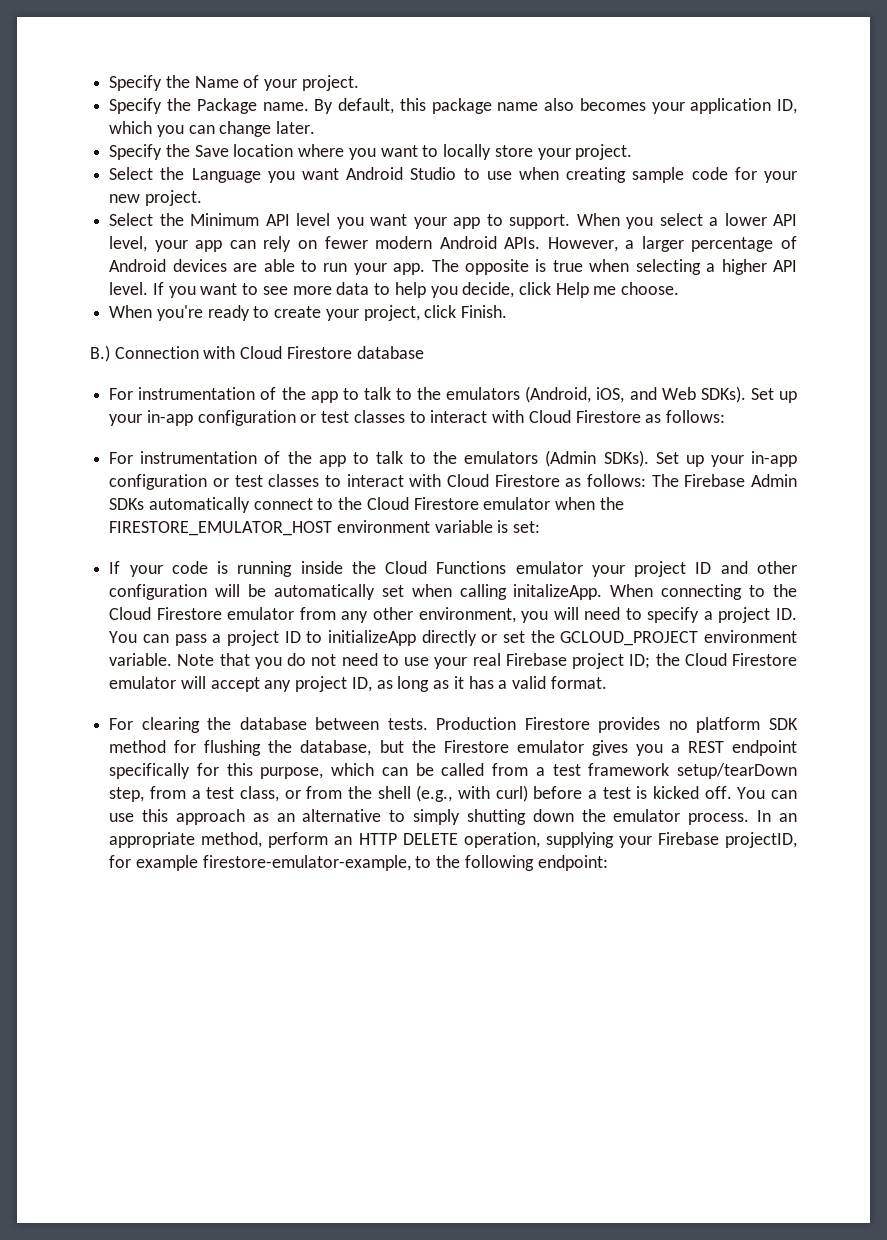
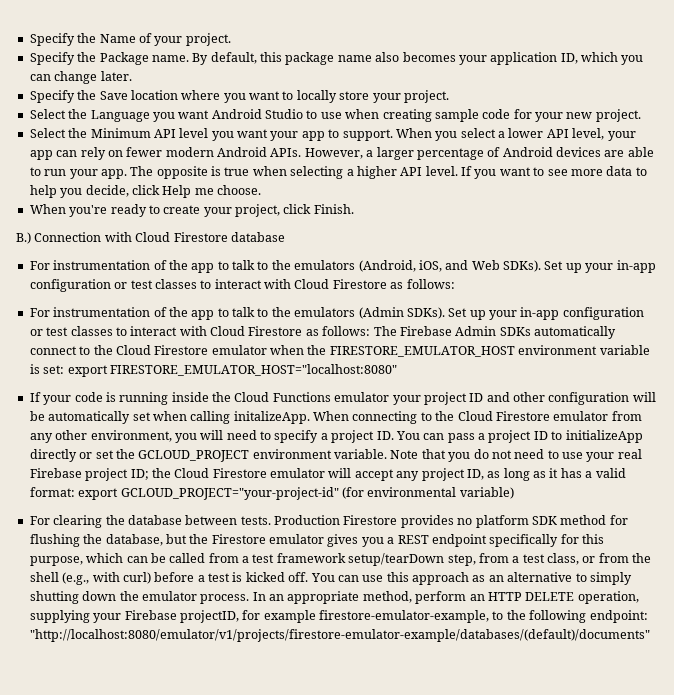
- Set up your in-app configuration or test classes to interact with Cloud Firestore as follows: The Firebase Admin SDKs automatically connect to the Cloud Firestore emulator when the FIRESTORE_EMULATOR_HOST environment variable is set:
+ Set up your in-app configuration or test classes to interact with Cloud Firestore as follows: The Firebase Admin SDKs automatically connect to the Cloud Firestore emulator when the FIRESTORE_EMULATOR_HOST environment variable is set: export FIRESTORE_EMULATOR_HOST="localhost:8080"
- Note that you do not need to use your real Firebase project ID; the Cloud Firestore emulator will accept any project ID, as long as it has a valid format.
+ Note that you do not need to use your real Firebase project ID; the Cloud Firestore emulator will accept any project ID, as long as it has a valid format: export GCLOUD_PROJECT="your-project-id" (for environmental variable)
- In an appropriate method, perform an HTTP DELETE operation, supplying your Firebase projectID, for example firestore-emulator-example, to the following endpoint:
+ In an appropriate method, perform an HTTP DELETE operation, supplying your Firebase projectID, for example firestore-emulator-example, to the following endpoint: "http://localhost:8080/emulator/v1/projects/firestore-emulator-example/databases/(default)/documents"

